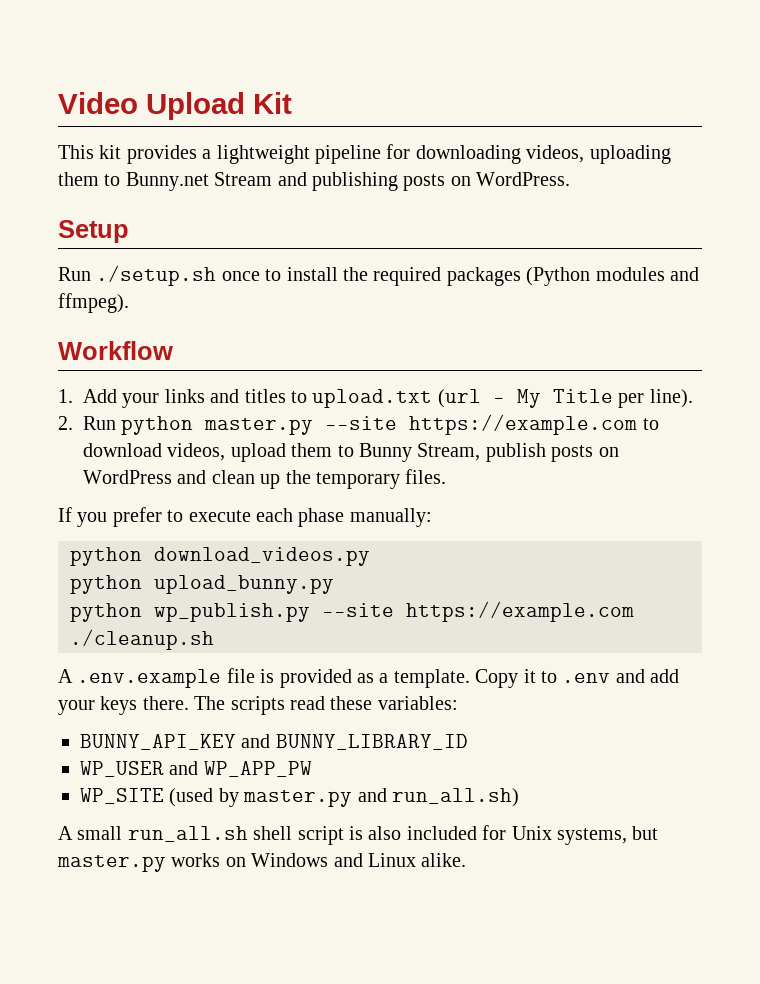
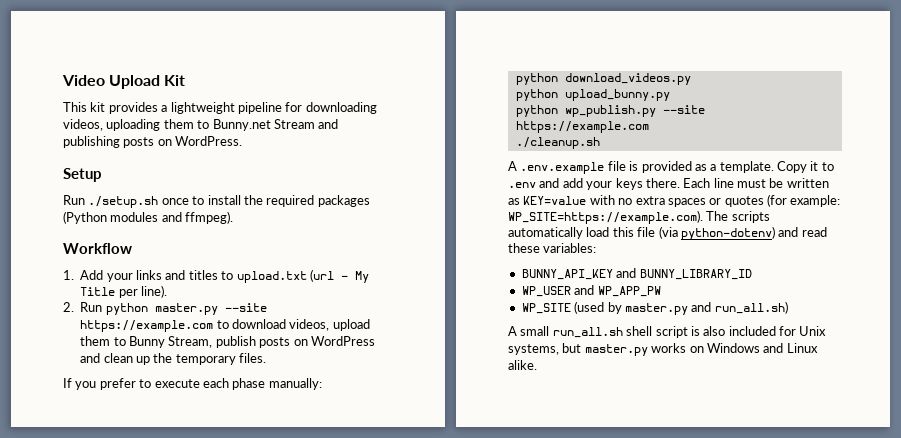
- The scripts read these variables:
+ Each line must be written as KEY=value with no extra spaces or quotes (for example: WP_SITE=https://example.com). The scripts automatically load this file (via python-dotenv) and read these variables:

